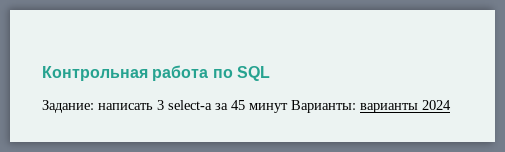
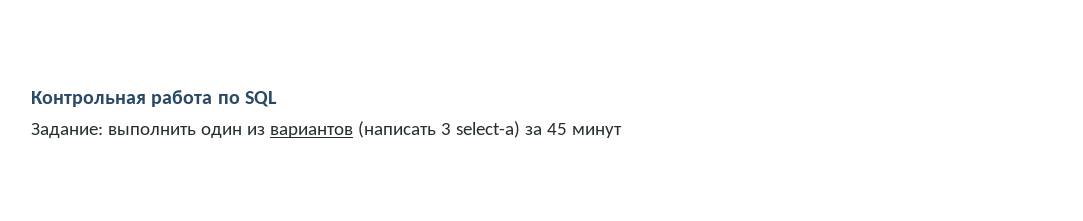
- Задание: написать 3 select-а за 45 минут Варианты: варианты 2024
+ Задание: выполнить один из вариантов (написать 3 select-а) за 45 минут

